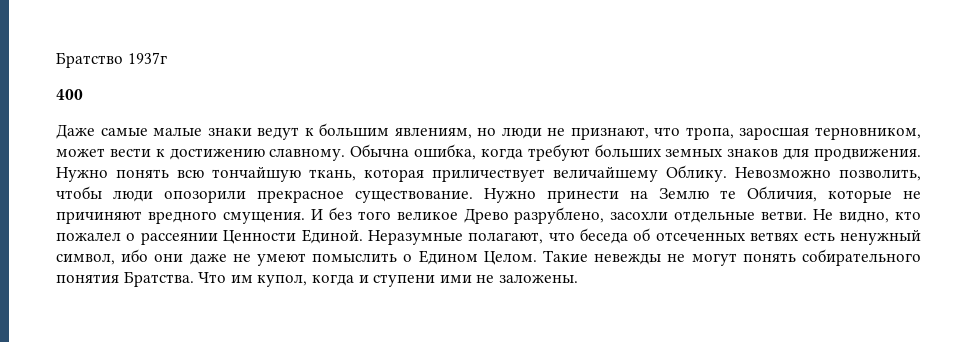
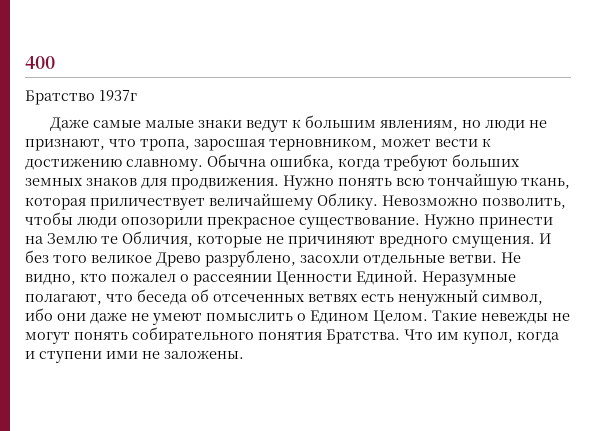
+ 400
- 400

